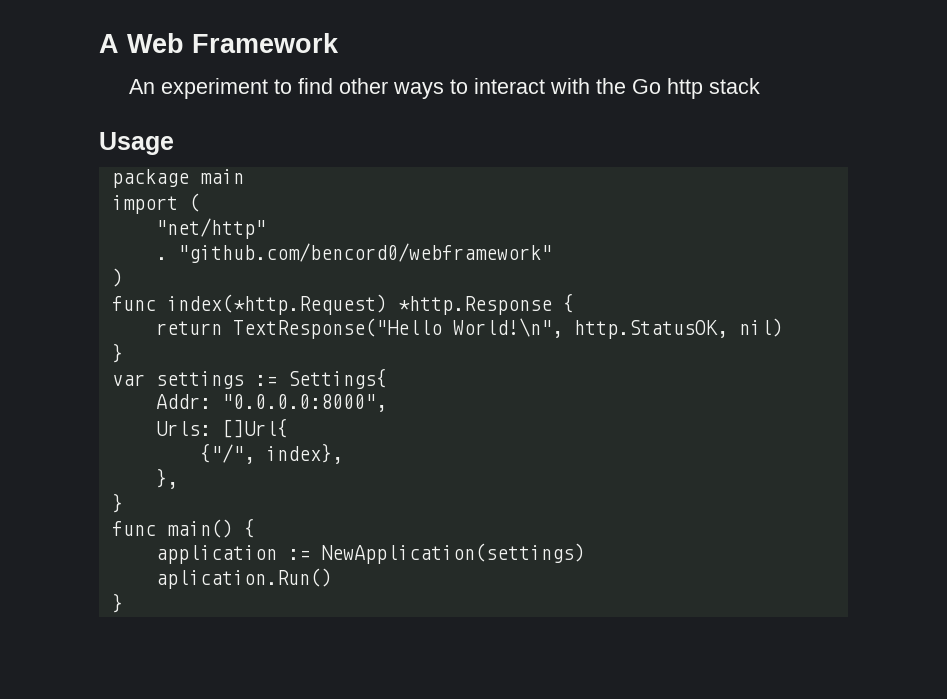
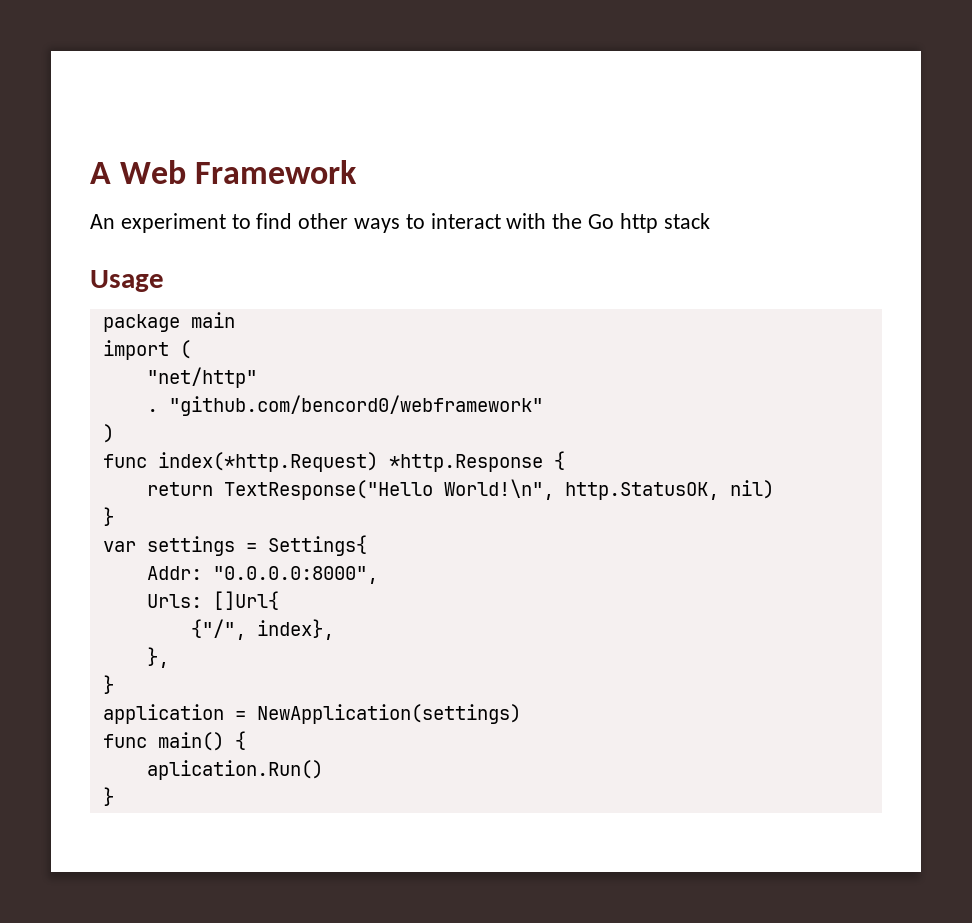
- var settings := Settings{
+ var settings = Settings{
+ application = NewApplication(settings)
- application := NewApplication(settings)

